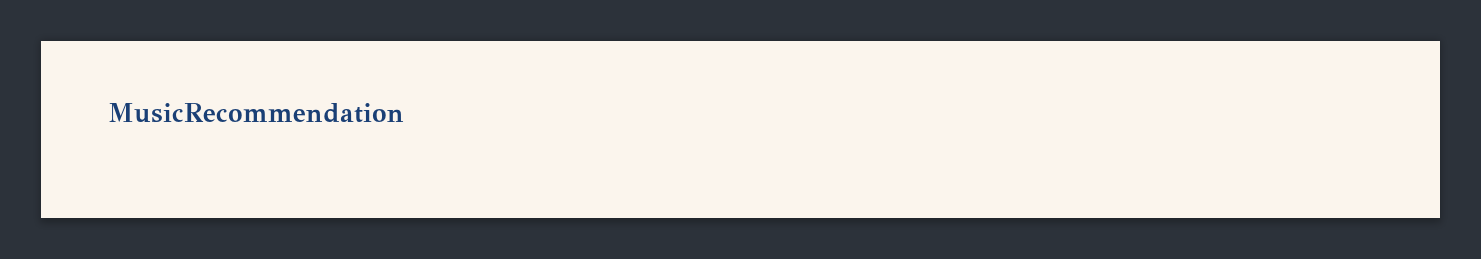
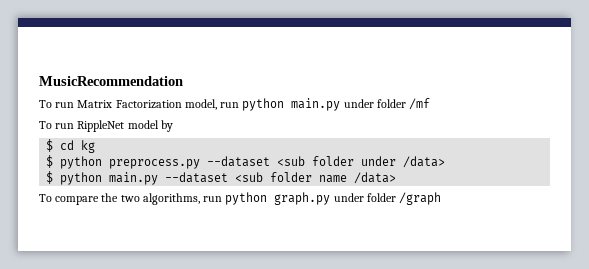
+ To run Matrix Factorization model, run python main.py under folder /mf
+ To run RippleNet model by
+ $ cd kg
+ $ python preprocess.py --dataset <sub folder under /data>
+ $ python main.py --dataset <sub folder name /data>
+ To compare the two algorithms, run python graph.py under folder /graph

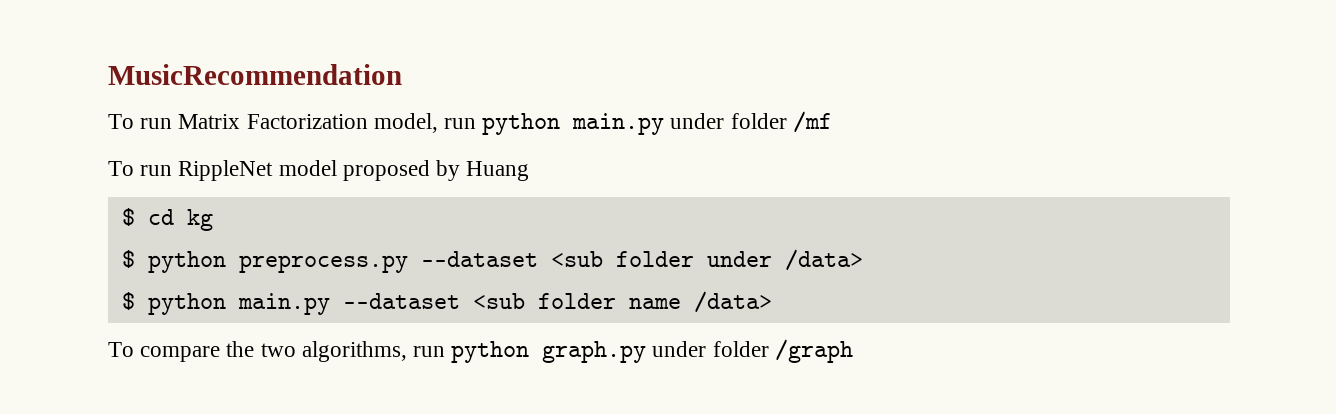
- To run RippleNet model by
+ To run RippleNet model proposed by Huang

